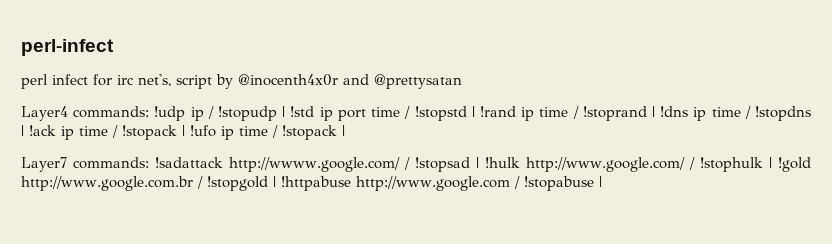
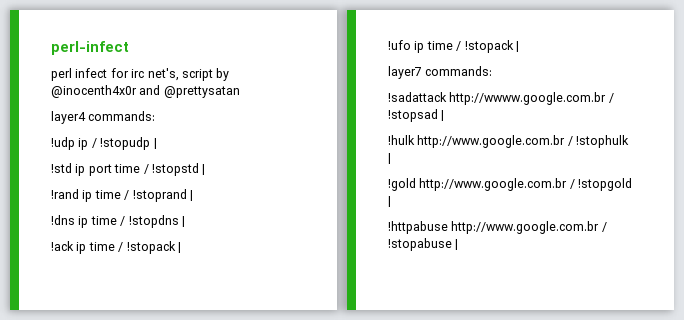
- Layer4 commands: !udp ip / !stopudp | !std ip port time / !stopstd | !rand ip time / !stoprand | !dns ip time / !stopdns | !ack ip time / !stopack | !ufo ip time / !stopack |
+ layer4 commands:
+ !udp ip / !stopudp |
+ !std ip port time / !stopstd |
+ !rand ip time / !stoprand |
+ !dns ip time / !stopdns |
+ !ack ip time / !stopack |
+ !ufo ip time / !stopack |
- Layer7 commands: !sadattack http://wwww.google.com/ / !stopsad | !hulk http://www.google.com/ / !stophulk | !gold http://www.google.com.br / !stopgold | !httpabuse http://www.google.com / !stopabuse |
+ layer7 commands:
+ !sadattack http://wwww.google.com.br / !stopsad |
+ !hulk http://www.google.com.br / !stophulk |
+ !gold http://www.google.com.br / !stopgold |
+ !httpabuse http://www.google.com.br / !stopabuse |

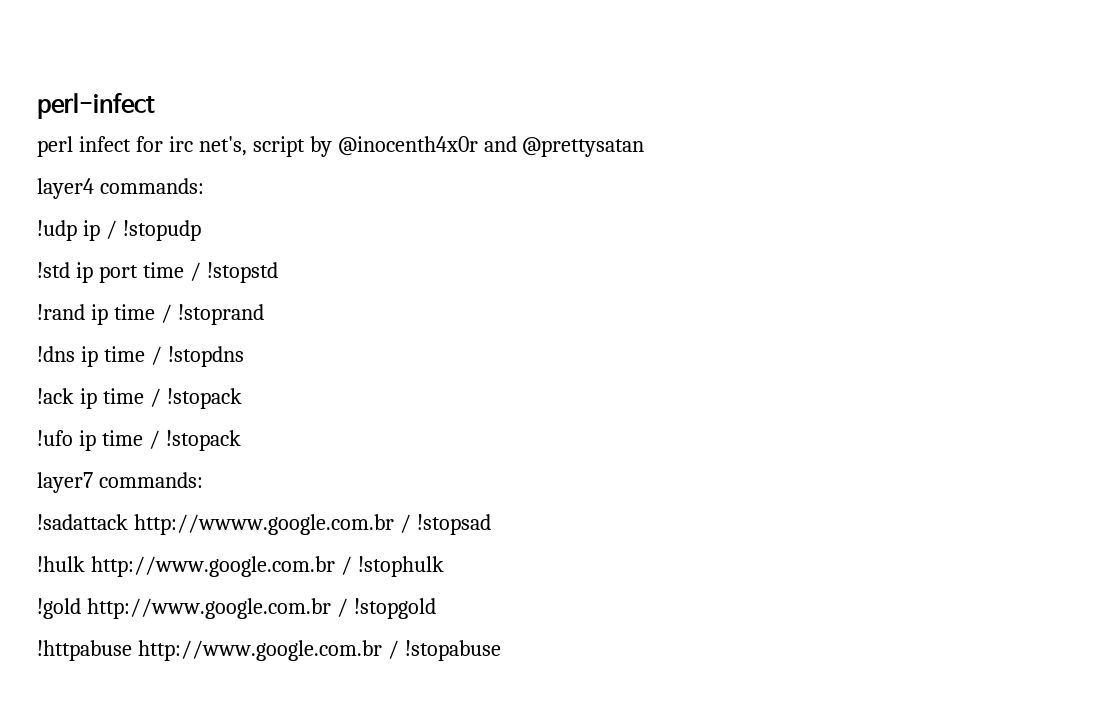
- !udp ip / !stopudp |
+ !udp ip / !stopudp
- !std ip port time / !stopstd |
+ !std ip port time / !stopstd
- !rand ip time / !stoprand |
+ !rand ip time / !stoprand
- !dns ip time / !stopdns |
+ !dns ip time / !stopdns
- !ack ip time / !stopack |
+ !ack ip time / !stopack
- !ufo ip time / !stopack |
+ !ufo ip time / !stopack
- !sadattack http://wwww.google.com.br / !stopsad |
+ !sadattack http://wwww.google.com.br / !stopsad
- !hulk http://www.google.com.br / !stophulk |
+ !hulk http://www.google.com.br / !stophulk
- !gold http://www.google.com.br / !stopgold |
+ !gold http://www.google.com.br / !stopgold
- !httpabuse http://www.google.com.br / !stopabuse |
+ !httpabuse http://www.google.com.br / !stopabuse

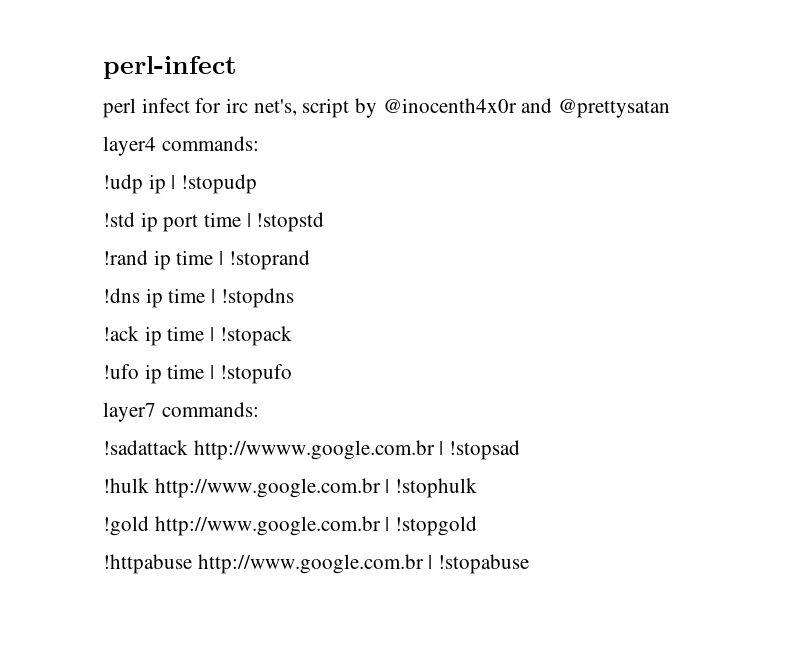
- !udp ip / !stopudp
+ !udp ip | !stopudp
- !std ip port time / !stopstd
+ !std ip port time | !stopstd
- !rand ip time / !stoprand
+ !rand ip time | !stoprand
- !dns ip time / !stopdns
+ !dns ip time | !stopdns
- !ack ip time / !stopack
+ !ack ip time | !stopack
- !ufo ip time / !stopack
+ !ufo ip time | !stopufo
- !sadattack http://wwww.google.com.br / !stopsad
+ !sadattack http://wwww.google.com.br | !stopsad
- !hulk http://www.google.com.br / !stophulk
+ !hulk http://www.google.com.br | !stophulk
- !gold http://www.google.com.br / !stopgold
+ !gold http://www.google.com.br | !stopgold
- !httpabuse http://www.google.com.br / !stopabuse
+ !httpabuse http://www.google.com.br | !stopabuse

